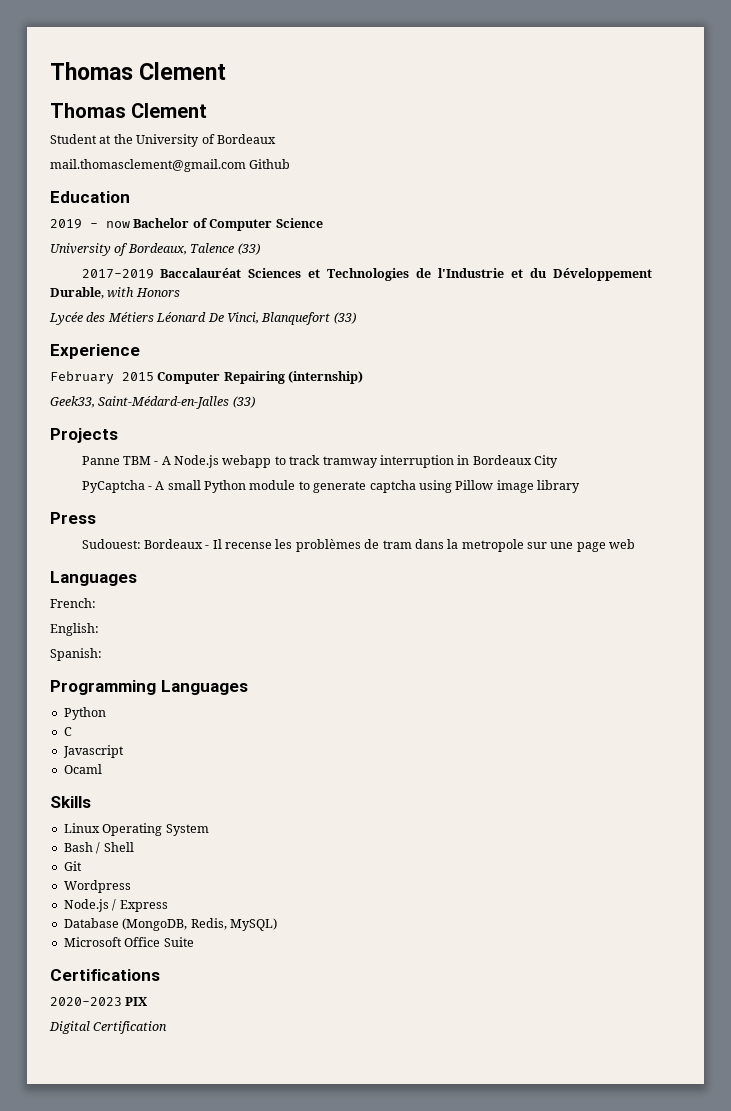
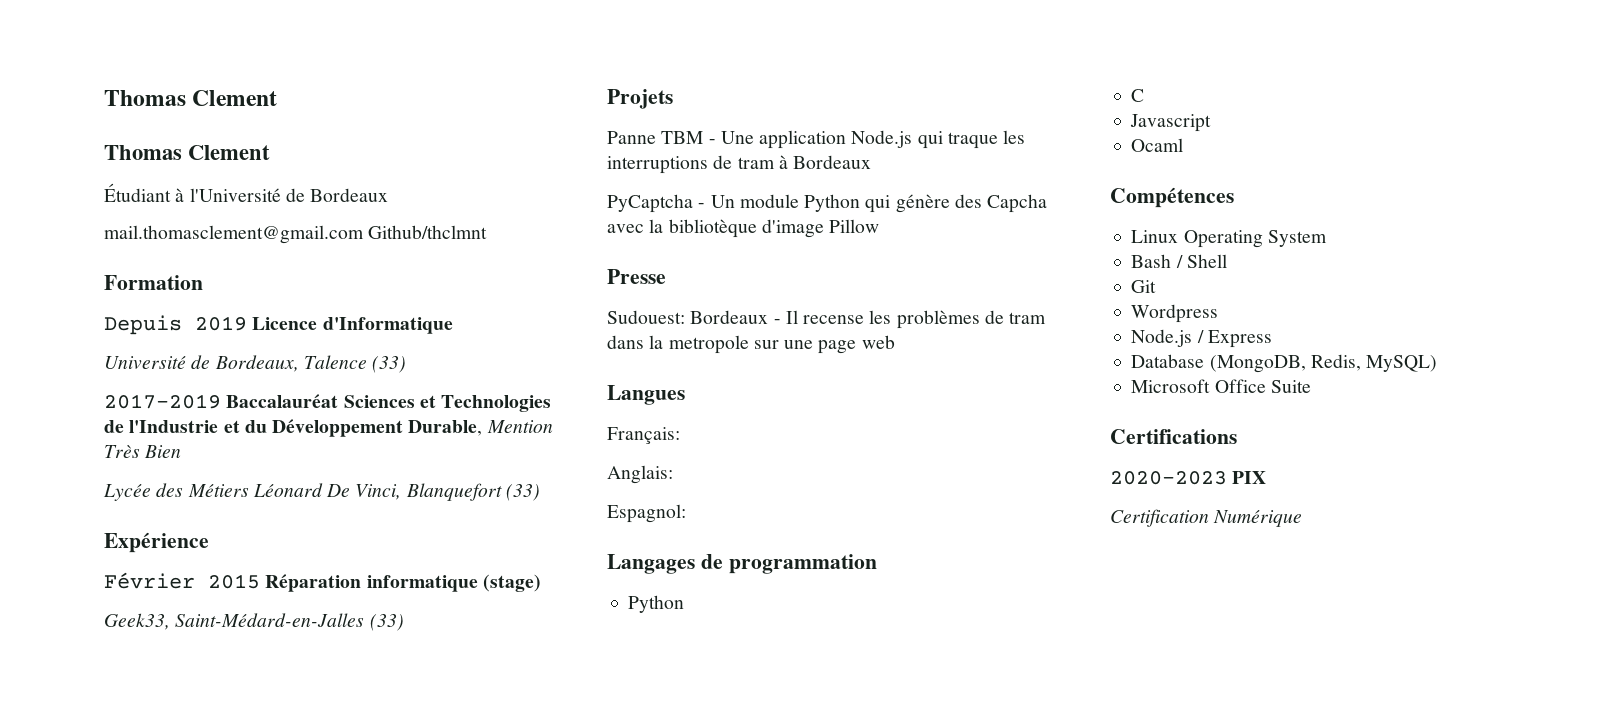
- Student at the University of Bordeaux
- mail.thomasclement@gmail.com Github
- Education
- 2019 - now Bachelor of Computer Science
- University of Bordeaux, Talence (33)
+ Étudiant à l'Université de Bordeaux
+ mail.thomasclement@gmail.com Github/thclmnt
+ Formation
+ Depuis 2019 Licence d'Informatique
+ Université de Bordeaux, Talence (33)
- 2017-2019 Baccalauréat Sciences et Technologies de l'Industrie et du Développement Durable, with Honors
+ 2017-2019 Baccalauréat Sciences et Technologies de l'Industrie et du Développement Durable, Mention Très Bien
- Experience
- February 2015 Computer Repairing (internship)
+ Expérience
+ Février 2015 Réparation informatique (stage)
- Projects
+ Projets
- Panne TBM - A Node.js webapp to track tramway interruption in Bordeaux City
+ Panne TBM - Une application Node.js qui traque les interruptions de tram à Bordeaux
- PyCaptcha - A small Python module to generate captcha using Pillow image library
- Press
+ PyCaptcha - Un module Python qui génère des Capcha avec la bibliotèque d'image Pillow
+ Presse
  Sudouest: Bordeaux - Il recense les problèmes de tram dans la metropole sur une page web
- Languages
- French:
- English:
- Spanish:
- Programming Languages
+ Langues
+ Français:
+ Anglais:
+ Espagnol:
+ Langages de programmation
- Skills
+ Compétences
- Digital Certification
+ Certification Numérique

